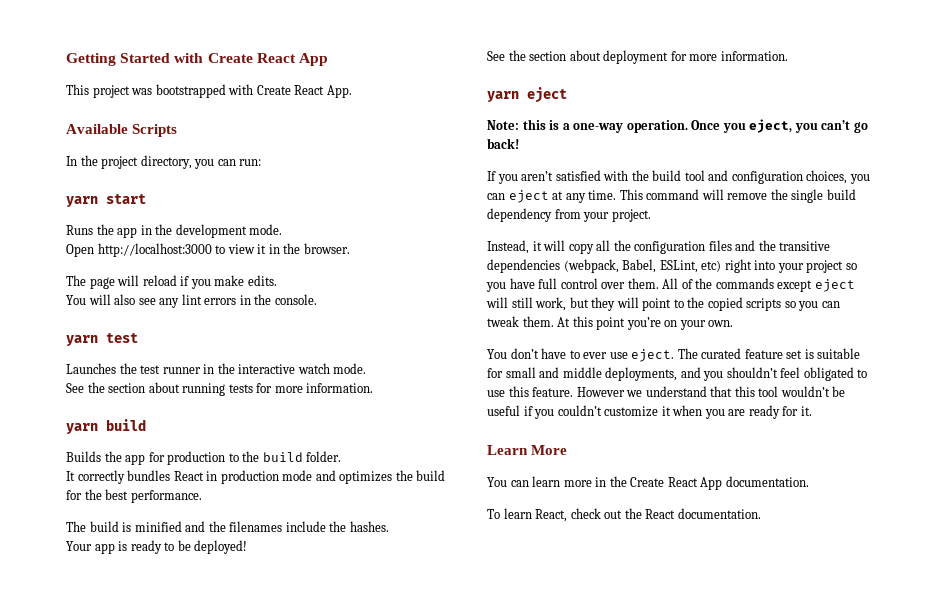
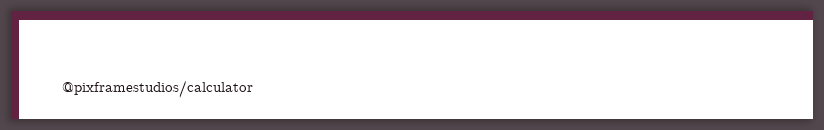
- Getting Started with Create React App
- This project was bootstrapped with Create React App.
- Available Scripts
- In the project directory, you can run:
- yarn start
- Runs the app in the development mode.
- Open http://localhost:3000 to view it in the browser.
- The page will reload if you make edits.
- You will also see any lint errors in the console.
- yarn test
- Launches the test runner in the interactive watch mode.
- See the section about running tests for more information.
- yarn build
- Builds the app for production to the build folder.
- It correctly bundles React in production mode and optimizes the build for the best performance.
- The build is minified and the filenames include the hashes.
- Your app is ready to be deployed!
- See the section about deployment for more information.
- yarn eject
- Note: this is a one-way operation. Once you eject, you can’t go back!
- If you aren’t satisfied with the build tool and configuration choices, you can eject at any time. This command will remove the single build dependency from your project.
- Instead, it will copy all the configuration files and the transitive dependencies (webpack, Babel, ESLint, etc) right into your project so you have full control over them. All of the commands except eject will still work, but they will point to the copied scripts so you can tweak them. At this point you’re on your own.
- You don’t have to ever use eject. The curated feature set is suitable for small and middle deployments, and you shouldn’t feel obligated to use this feature. However we understand that this tool wouldn’t be useful if you couldn’t customize it when you are ready for it.
- Learn More
- You can learn more in the Create React App documentation.
- To learn React, check out the React documentation.
+ @pixframestudios/calculator

